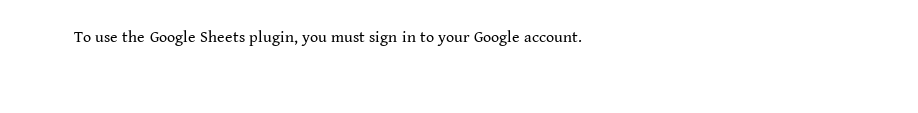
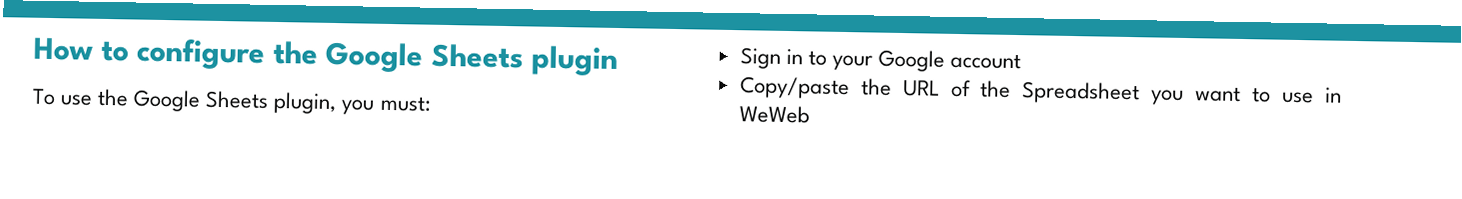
+ How to configure the Google Sheets plugin
- To use the Google Sheets plugin, you must sign in to your Google account.
+ To use the Google Sheets plugin, you must:
+ Sign in to your Google account
+ Copy/paste the URL of the Spreadsheet you want to use in WeWeb

